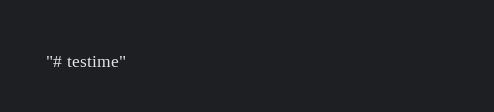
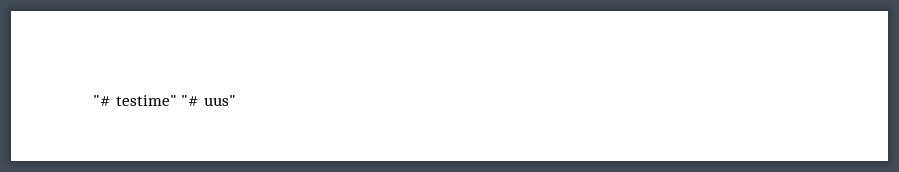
- "# testime"
+ "# testime" "# uus"

